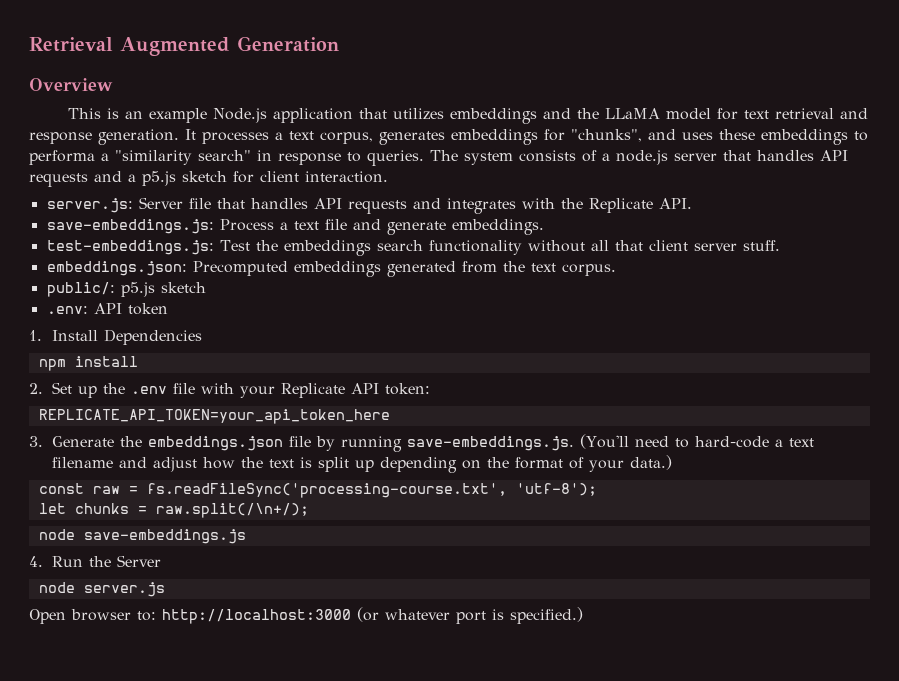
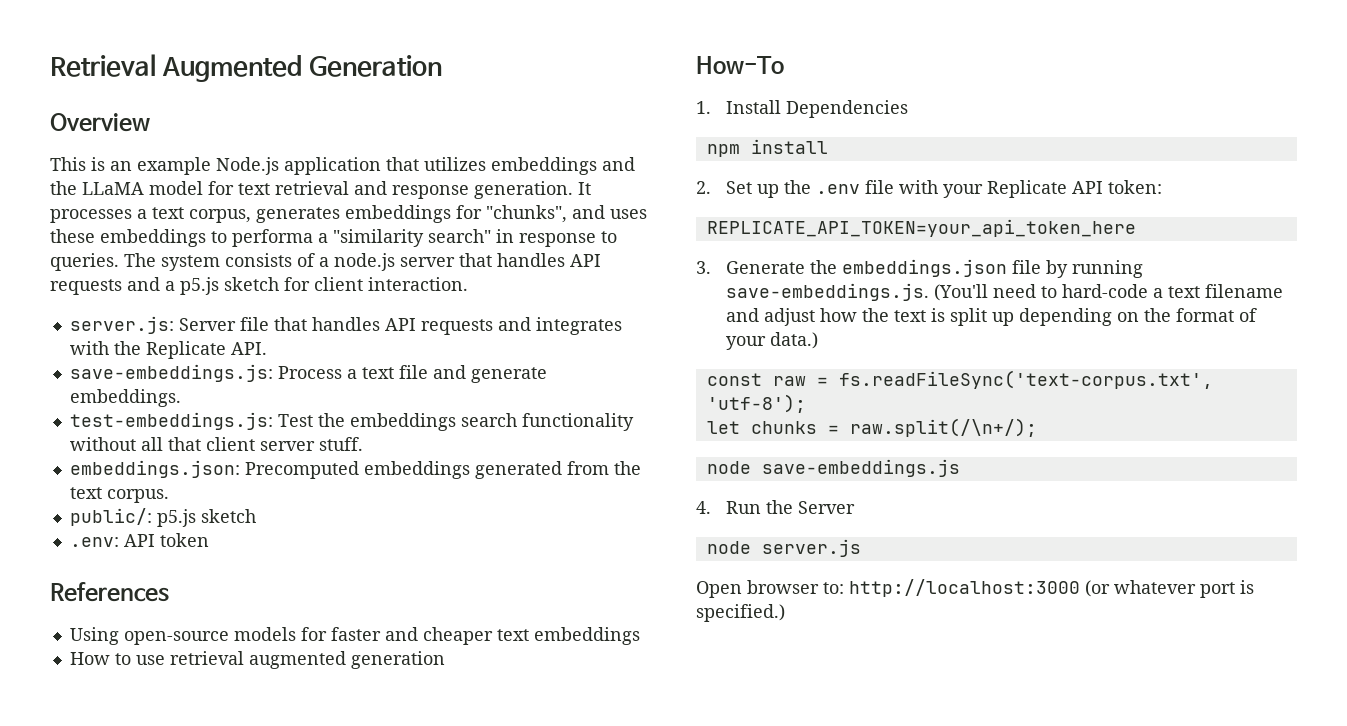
+ References
+ Using open-source models for faster and cheaper text embeddings
+ How to use retrieval augmented generation
+ How-To
- const raw = fs.readFileSync('processing-course.txt', 'utf-8');
+ const raw = fs.readFileSync('text-corpus.txt', 'utf-8');

